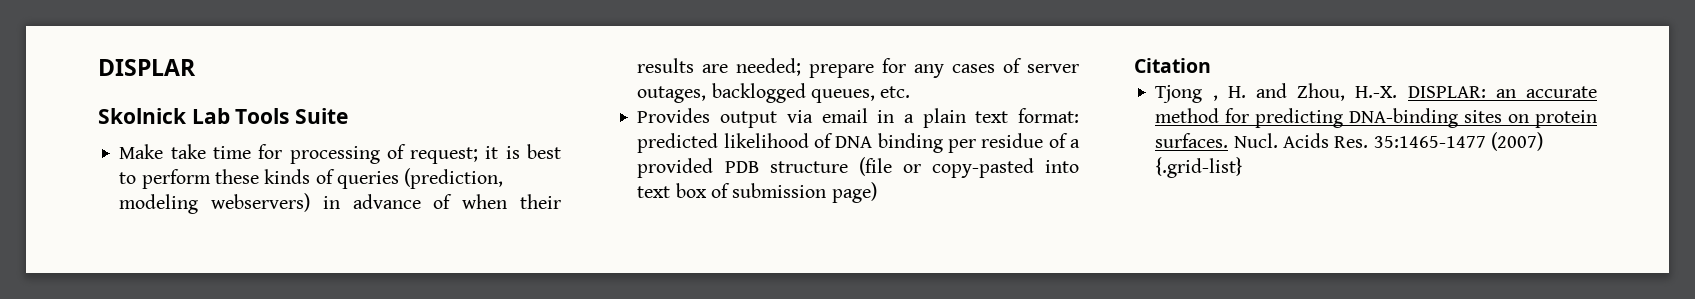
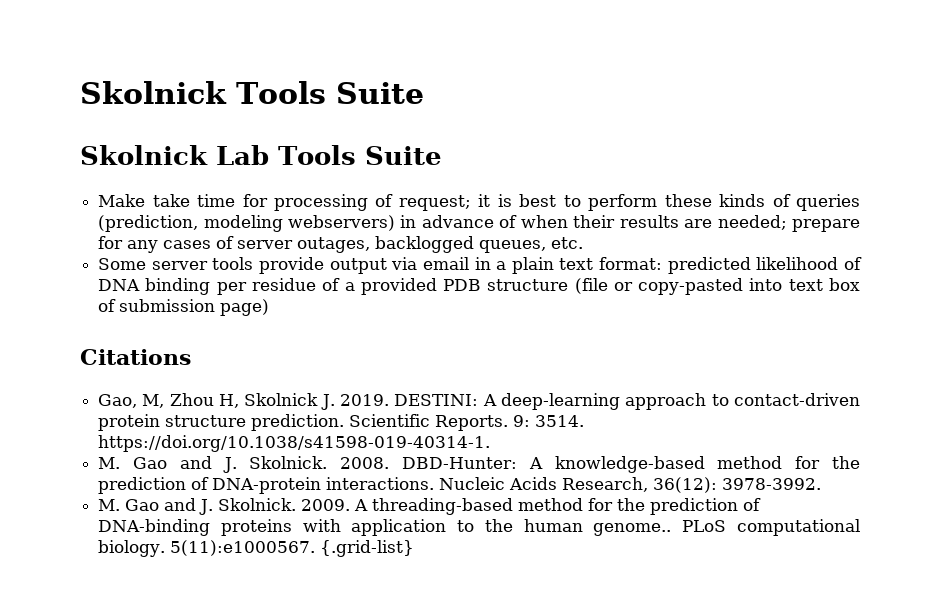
- DISPLAR
+ Skolnick Tools Suite
- Provides output via email in a plain text format: predicted likelihood of DNA binding per residue of a provided PDB structure (file or copy-pasted into text box of submission page)
+ Some server tools provide output via email in a plain text format: predicted likelihood of DNA binding per residue of a provided PDB structure (file or copy-pasted into text box of submission page)
- Citation
- Tjong , H. and Zhou, H.-X. DISPLAR: an accurate method for predicting DNA-binding sites on protein surfaces. Nucl. Acids Res. 35:1465-1477 (2007) {.grid-list}
+ Citations
+ Gao, M, Zhou H, Skolnick J. 2019. DESTINI: A deep-learning approach to contact-driven protein structure prediction. Scientific Reports. 9: 3514. https://doi.org/10.1038/s41598-019-40314-1.
+ M. Gao and J. Skolnick. 2008. DBD-Hunter: A knowledge-based method for the prediction of DNA-protein interactions. Nucleic Acids Research, 36(12): 3978-3992.
+ M. Gao and J. Skolnick. 2009. A threading-based method for the prediction of DNA-binding proteins with application to the human genome.. PLoS computational biology. 5(11):e1000567. {.grid-list}

